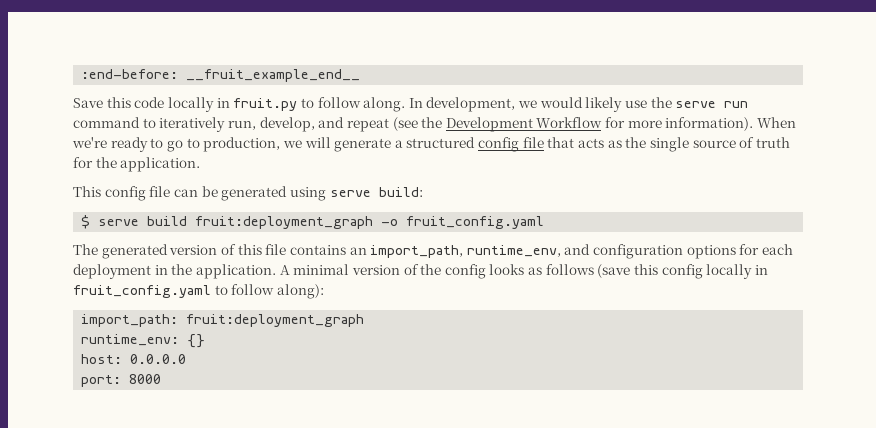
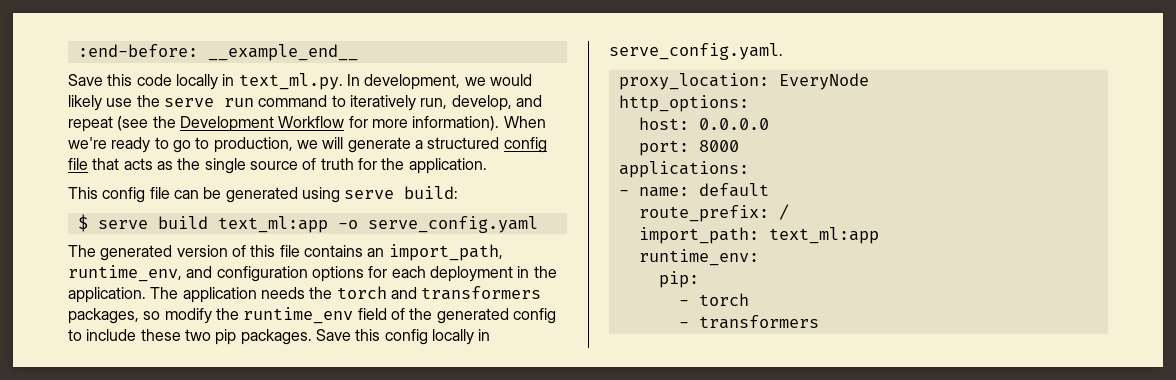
- :end-before: __fruit_example_end__
+ :end-before: __example_end__
- Save this code locally in fruit.py to follow along. In development, we would likely use the serve run command to iteratively run, develop, and repeat (see the Development Workflow for more information).
+ Save this code locally in text_ml.py. In development, we would likely use the serve run command to iteratively run, develop, and repeat (see the Development Workflow for more information).
- $ serve build fruit:deployment_graph -o fruit_config.yaml
+ $ serve build text_ml:app -o serve_config.yaml
- A minimal version of the config looks as follows (save this config locally in fruit_config.yaml to follow along):
- import_path: fruit:deployment_graph
- runtime_env: {}
+ The application needs the torch and transformers packages, so modify the runtime_env field of the generated config to include these two pip packages. Save this config locally in serve_config.yaml.
+ proxy_location: EveryNode
+ http_options:
  host: 0.0.0.0
  port: 8000
+ applications:
+ - name: default
+ route_prefix: /
+ import_path: text_ml:app
+ runtime_env:
+ pip:
+ - torch
+ - transformers

